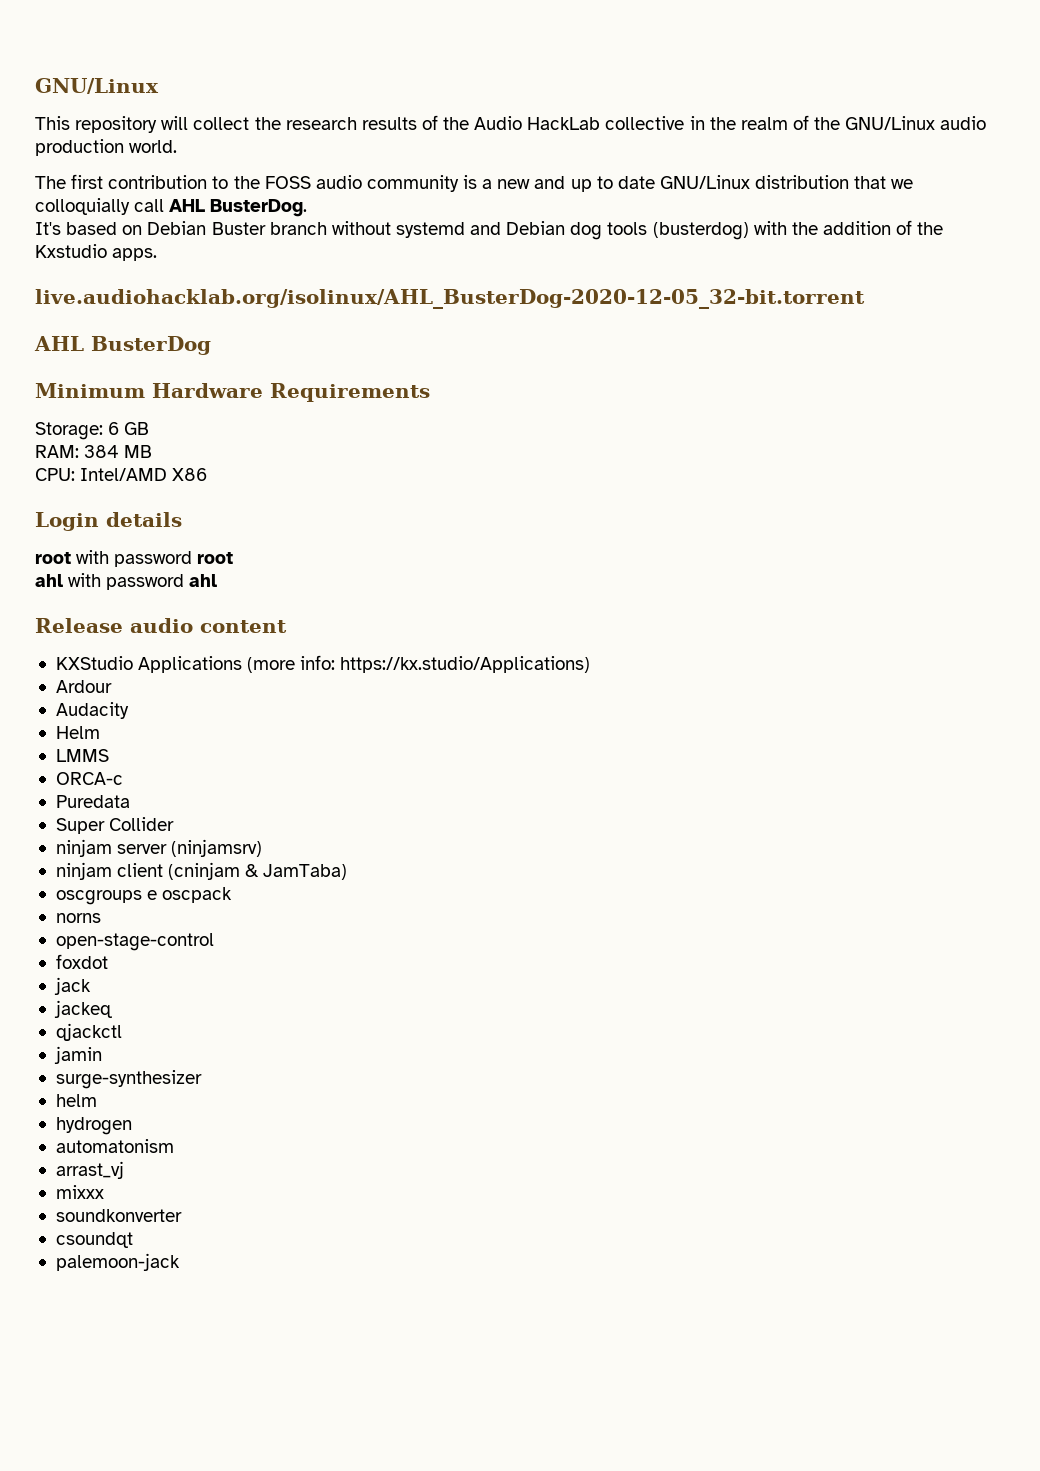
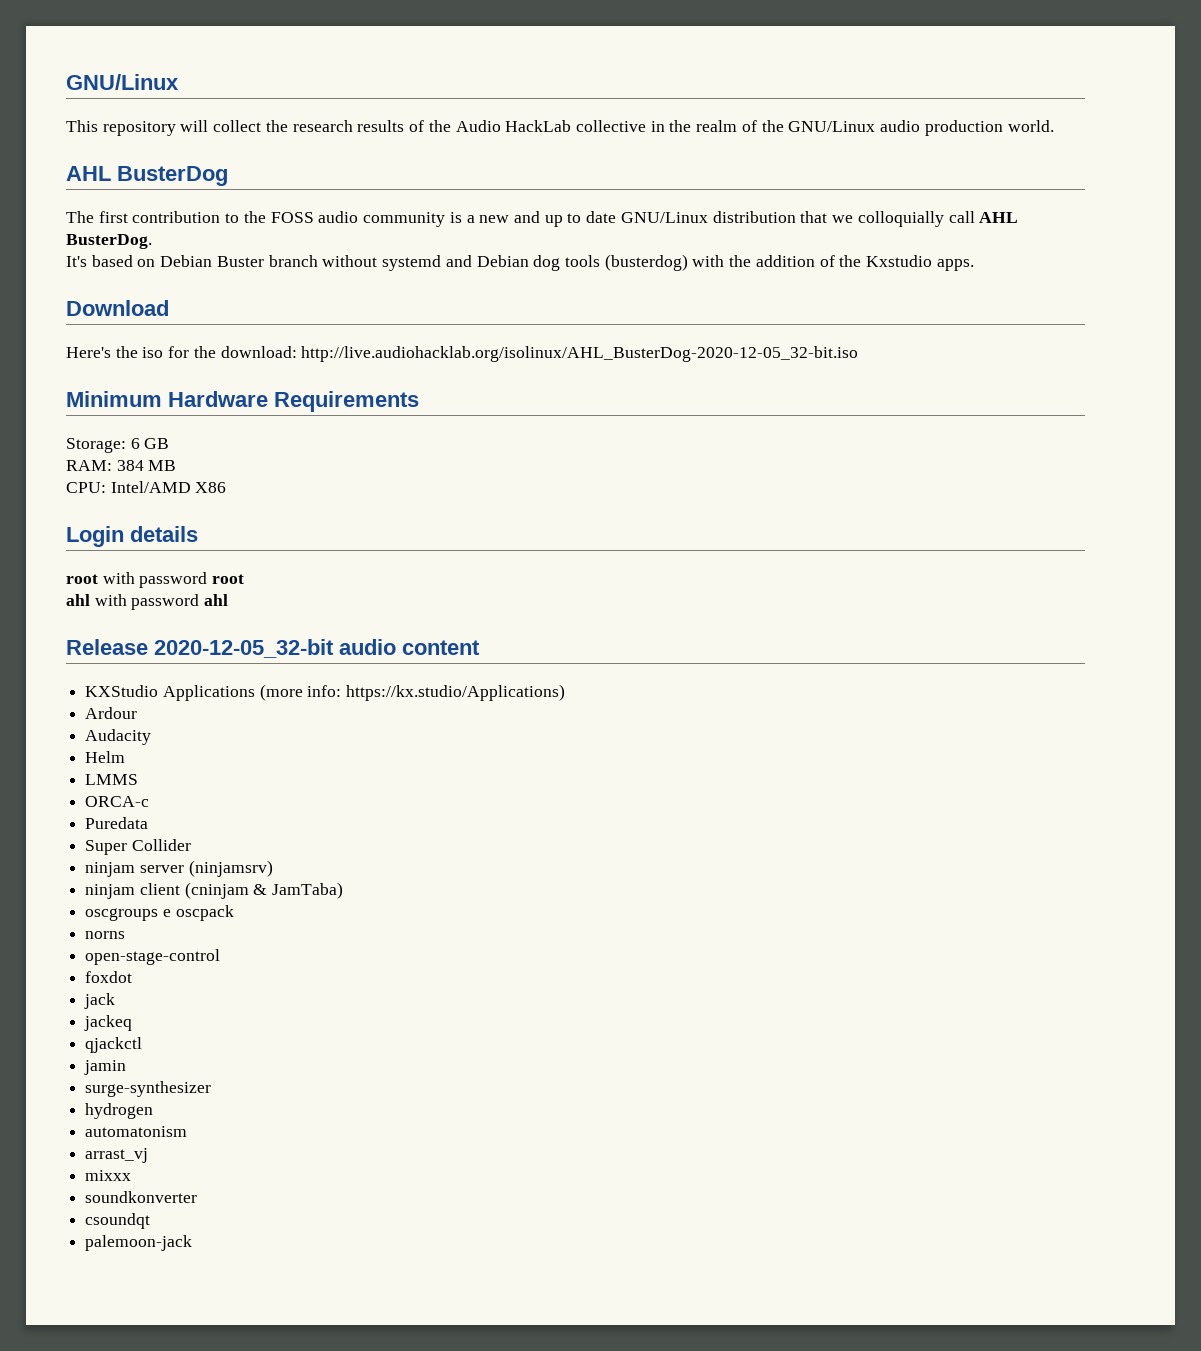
+ AHL BusterDog
- live.audiohacklab.org/isolinux/AHL_BusterDog-2020-12-05_32-bit.torrent
- AHL BusterDog
+ Download
+ Here's the iso for the download: http://live.audiohacklab.org/isolinux/AHL_BusterDog-2020-12-05_32-bit.iso
- Release audio content
+ Release 2020-12-05_32-bit audio content
- helm

